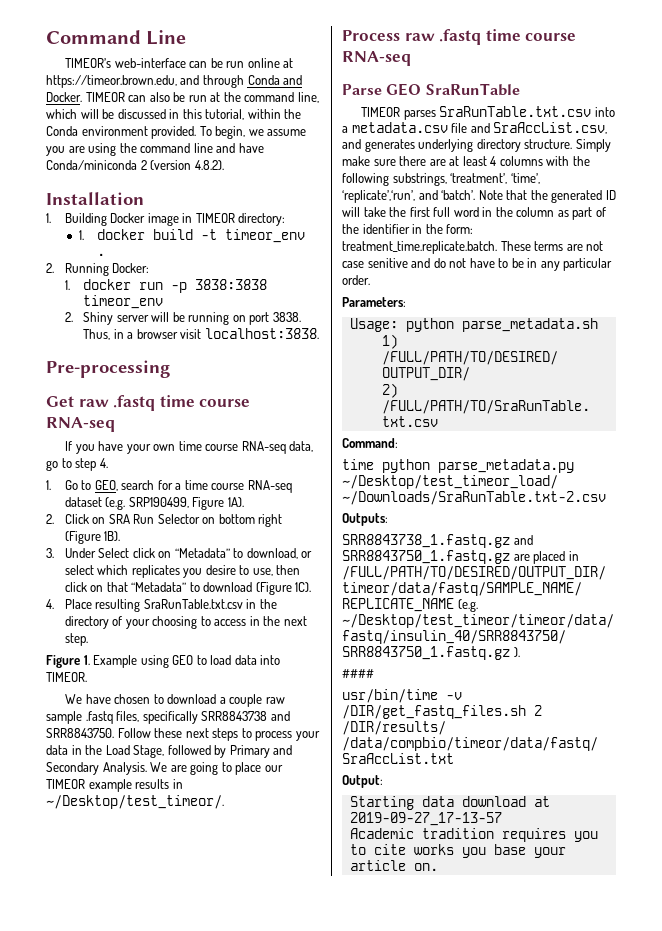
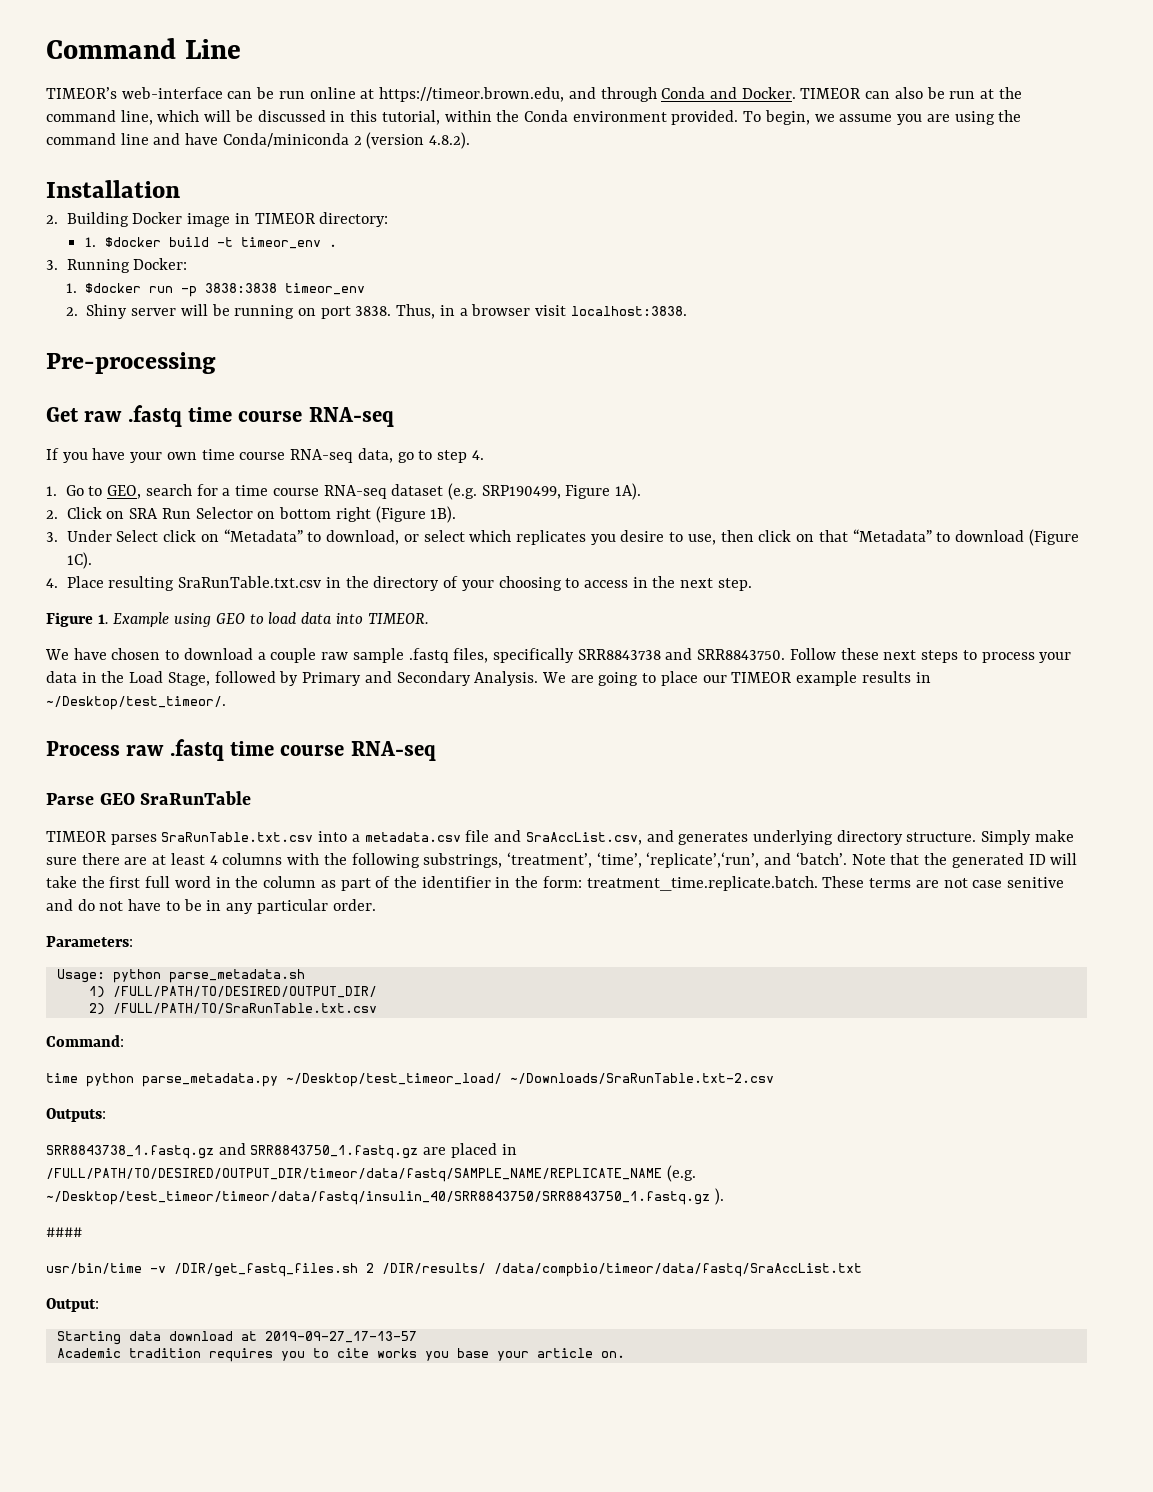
- 1. Building Docker image in TIMEOR directory:
+ 2. Building Docker image in TIMEOR directory:
- 1. docker build -t timeor_env .
+ 1. $docker build -t timeor_env .
- 2. Running Docker:
+ 3. Running Docker:
- 1. docker run -p 3838:3838 timeor_env
+ 1. $docker run -p 3838:3838 timeor_env

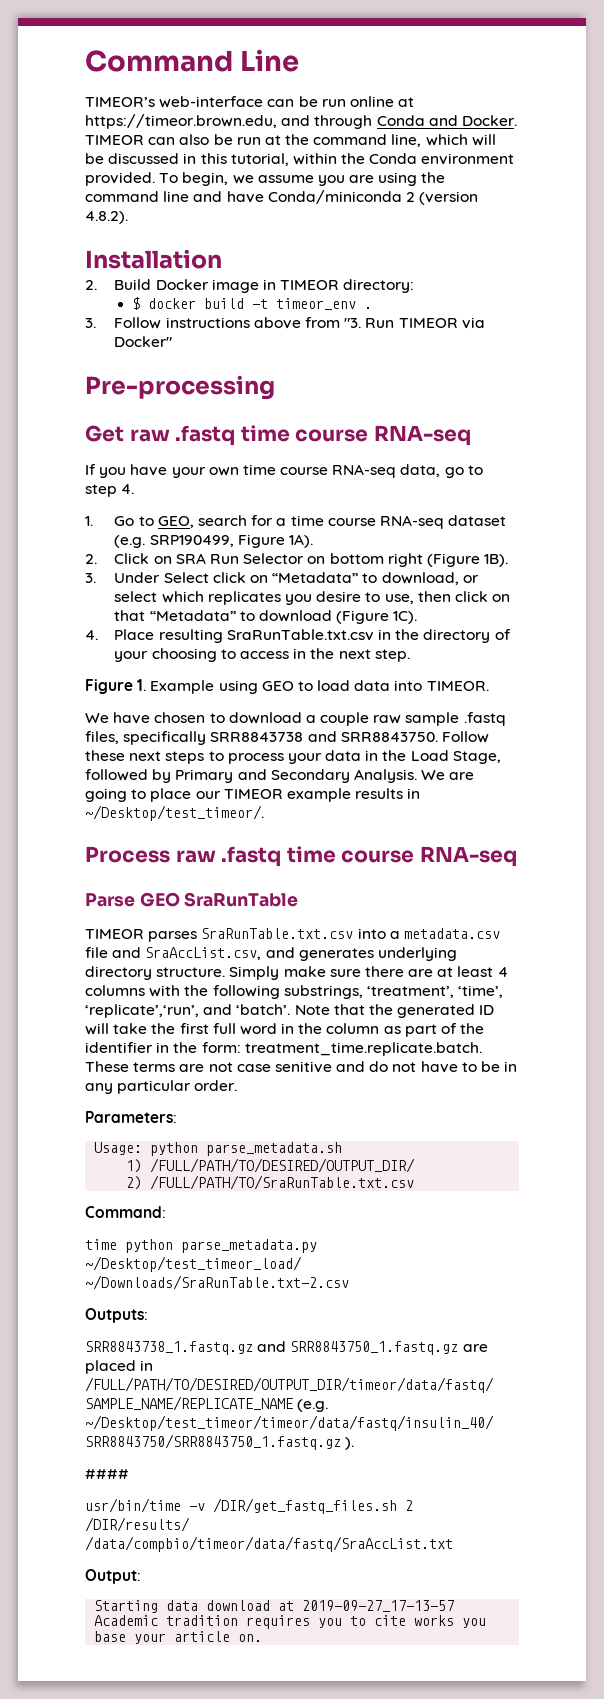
- 2. Building Docker image in TIMEOR directory:
+ 2. Build Docker image in TIMEOR directory:
- 1. $docker build -t timeor_env .
+ $ docker build -t timeor_env .
- 3. Running Docker:
- 1. $docker run -p 3838:3838 timeor_env
- 2. Shiny server will be running on port 3838. Thus, in a browser visit localhost:3838.
+ 3. Follow instructions above from "3. Run TIMEOR via Docker"

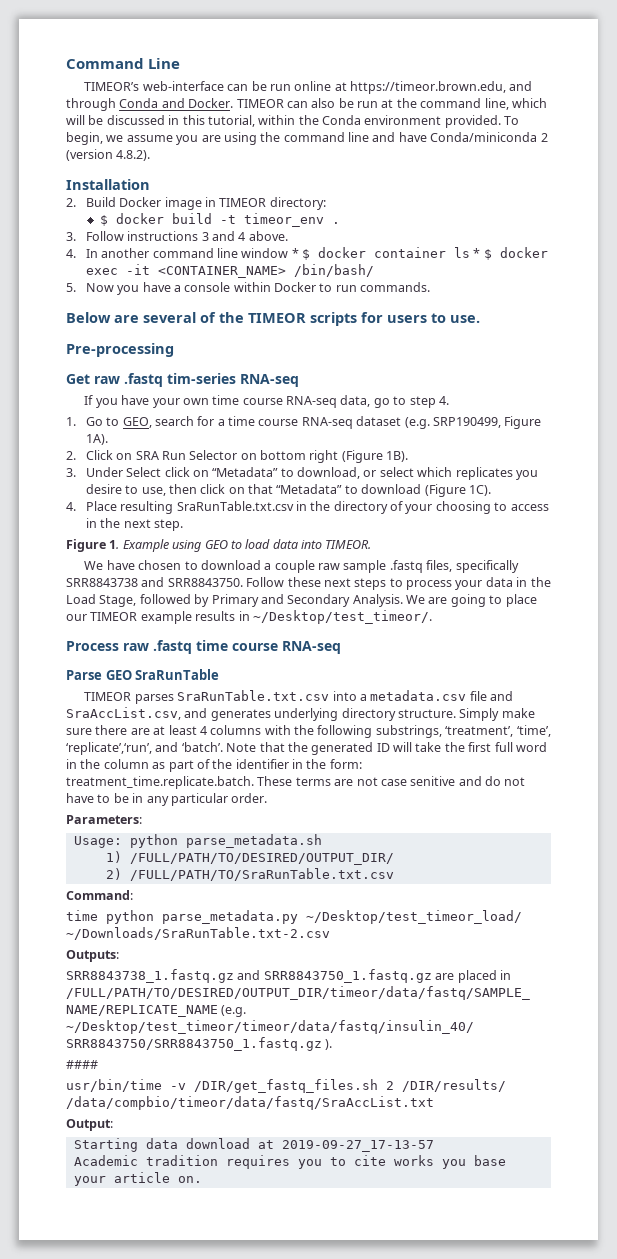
- 3. Follow instructions above from "3. Run TIMEOR via Docker"
+ 3. Follow instructions 3 and 4 above.
+ 4. In another command line window * $ docker container ls * $ docker exec -it <CONTAINER_NAME> /bin/bash/
+ 5. Now you have a console within Docker to run commands.
+ Below are several of the TIMEOR scripts for users to use.
- Get raw .fastq time course RNA-seq
+ Get raw .fastq tim-series RNA-seq

